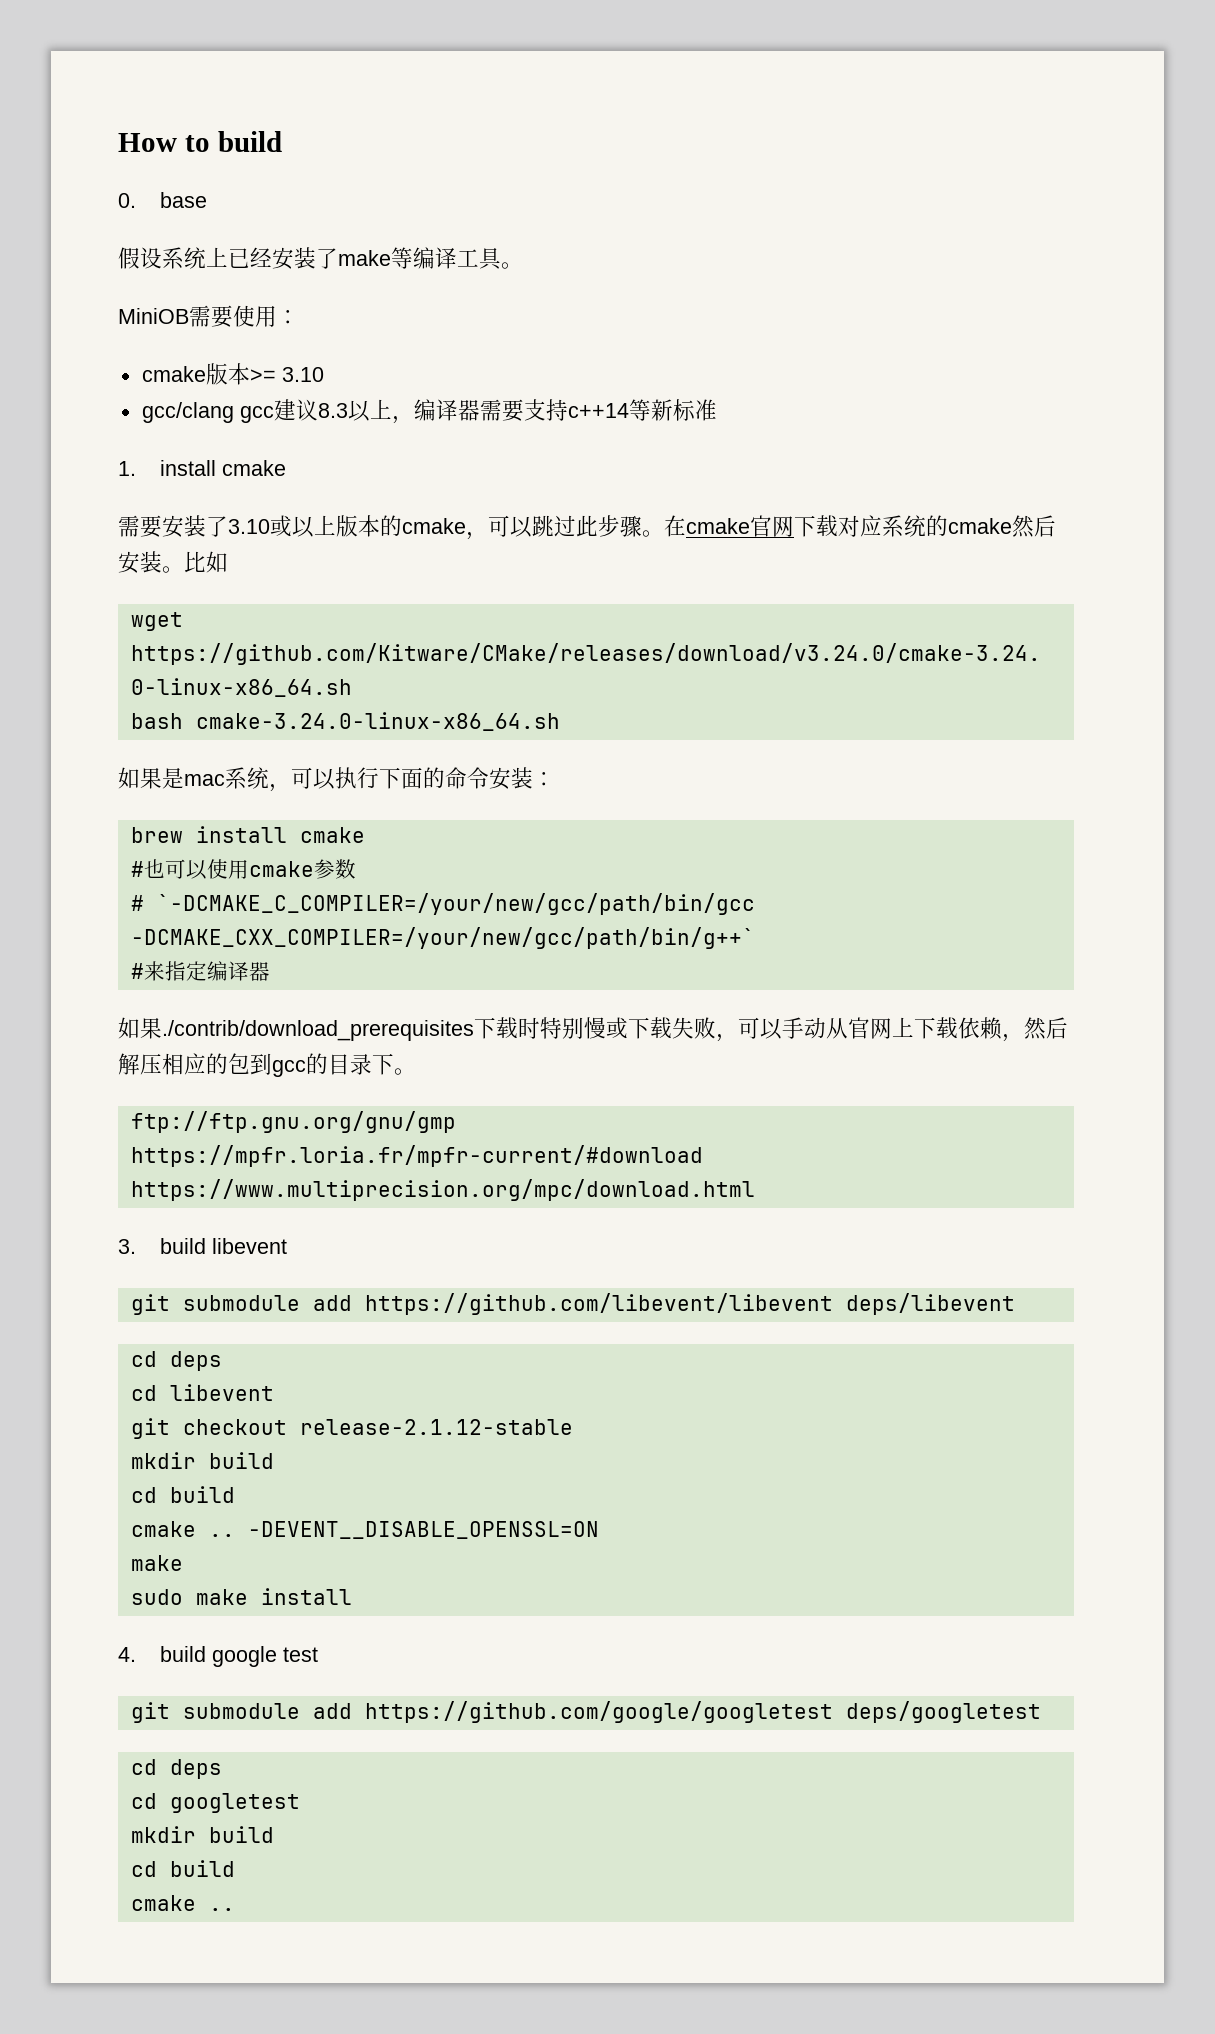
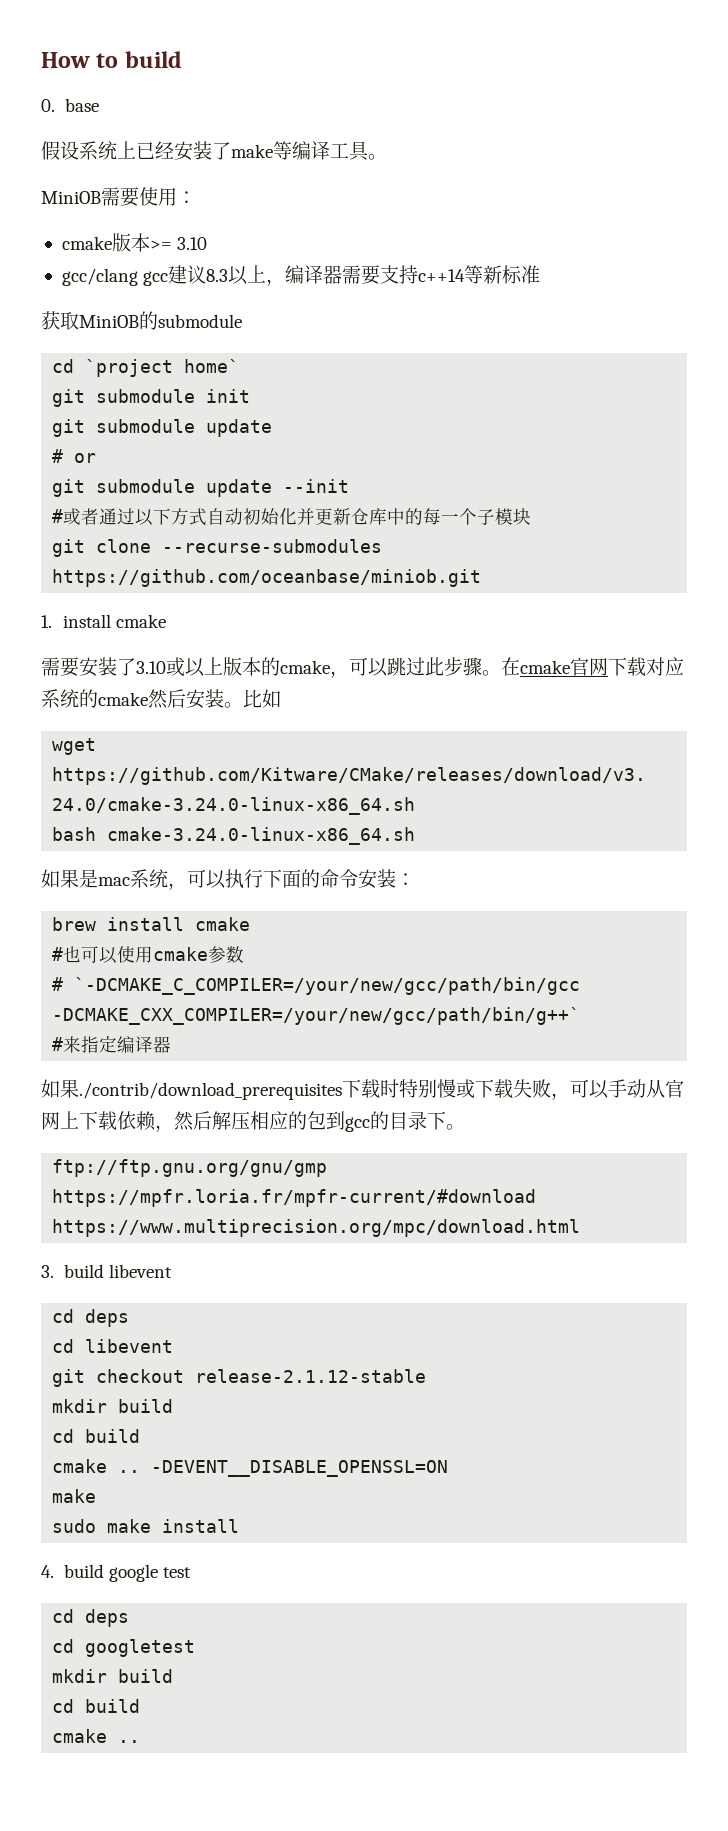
+ 获取MiniOB的submodule
+ cd `project home`
+ git submodule init
+ git submodule update
+ # or
+ git submodule update --init
+ #或者通过以下方式自动初始化并更新仓库中的每一个子模块
+ git clone --recurse-submodules https://github.com/oceanbase/miniob.git
- git submodule add https://github.com/libevent/libevent deps/libevent
- git submodule add https://github.com/google/googletest deps/googletest

